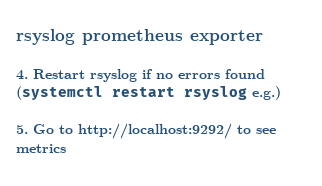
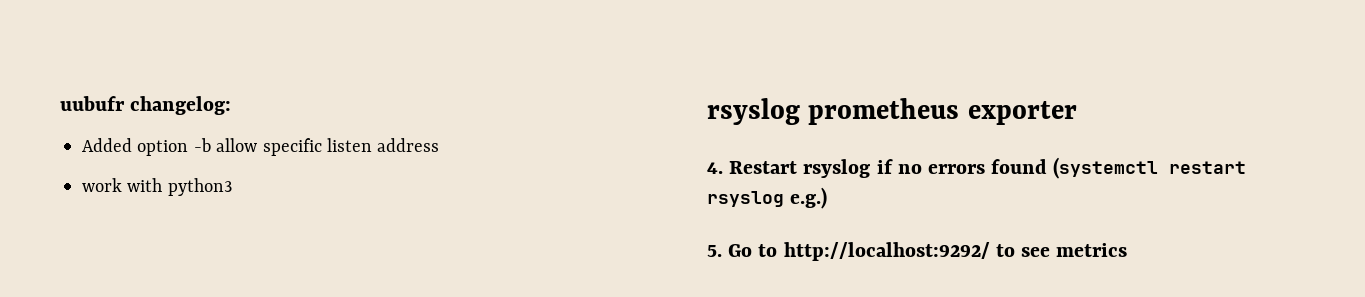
+ uubufr changelog:
+ Added option -b allow specific listen address
+ work with python3

